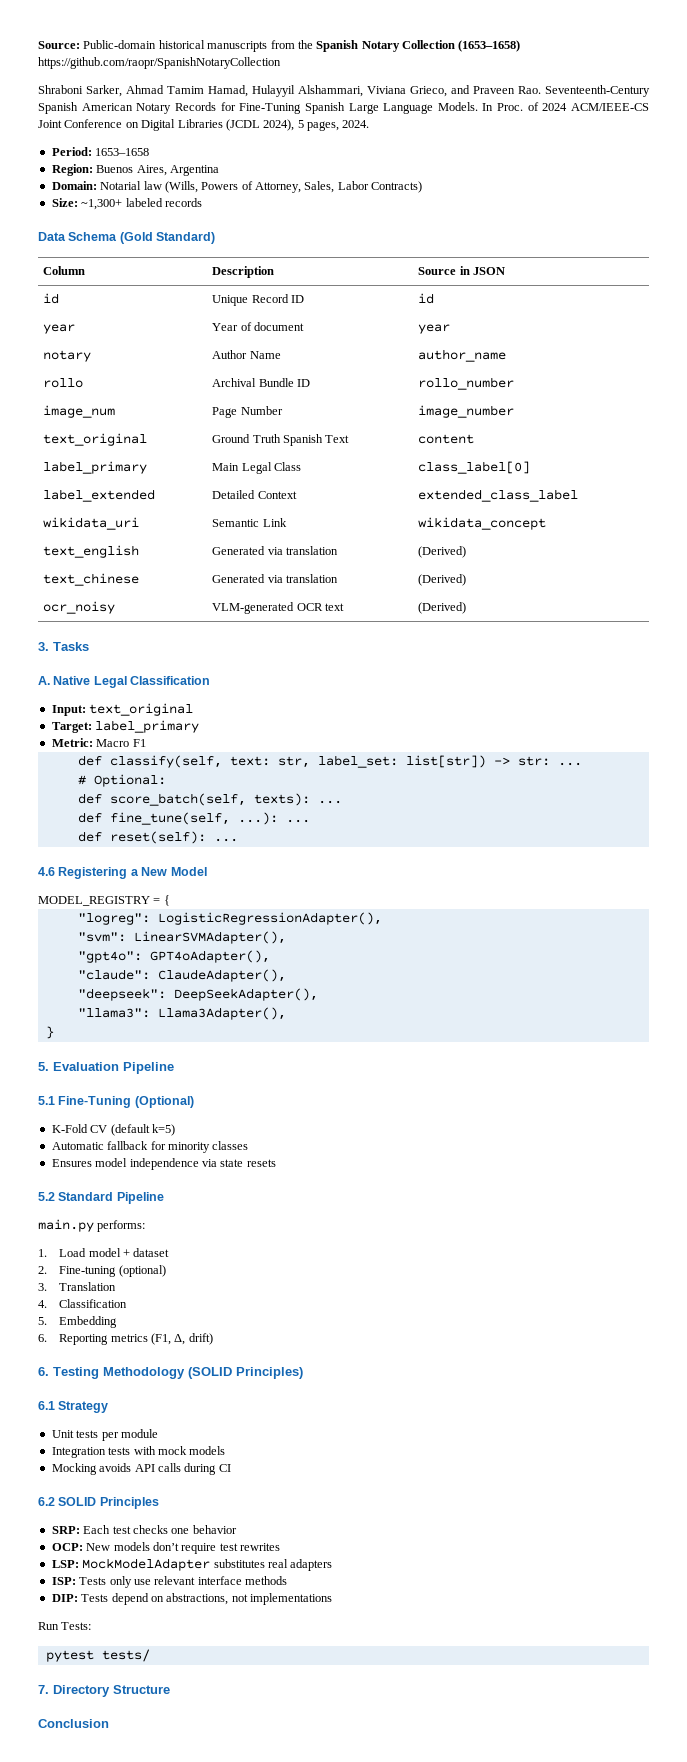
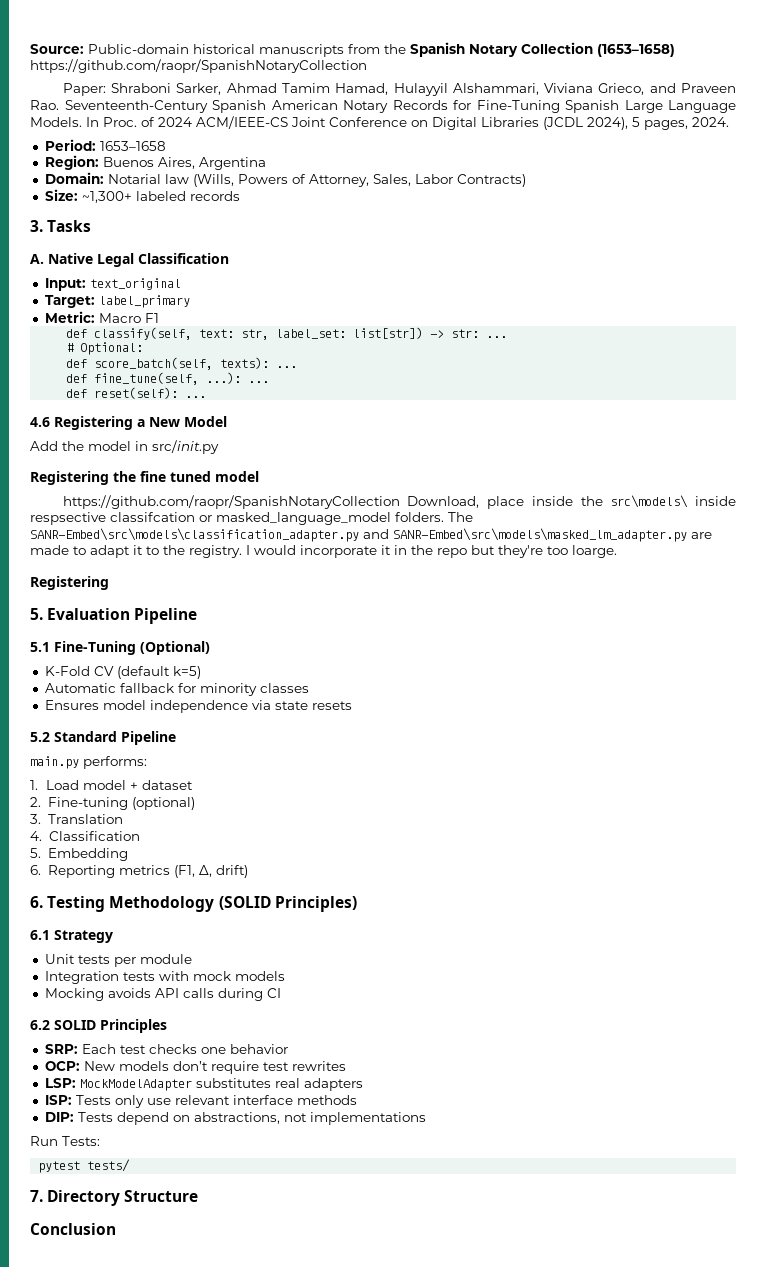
- Shraboni Sarker, Ahmad Tamim Hamad, Hulayyil Alshammari, Viviana Grieco, and Praveen Rao. Seventeenth-Century Spanish American Notary Records for Fine-Tuning Spanish Large Language Models.
+ Paper: Shraboni Sarker, Ahmad Tamim Hamad, Hulayyil Alshammari, Viviana Grieco, and Praveen Rao. Seventeenth-Century Spanish American Notary Records for Fine-Tuning Spanish Large Language Models.
- Data Schema (Gold Standard)
- Column | Description | Source in JSON
- id | Unique Record ID | id
- year | Year of document | year
- notary | Author Name | author_name
- rollo | Archival Bundle ID | rollo_number
- image_num | Page Number | image_number
- text_original | Ground Truth Spanish Text | content
- label_primary | Main Legal Class | class_label[0]
- label_extended | Detailed Context | extended_class_label
- wikidata_uri | Semantic Link | wikidata_concept
- text_english | Generated via translation | (Derived)
- text_chinese | Generated via translation | (Derived)
- ocr_noisy | VLM-generated OCR text | (Derived)
- MODEL_REGISTRY = {
- "logreg": LogisticRegressionAdapter(),
- "svm": LinearSVMAdapter(),
- "gpt4o": GPT4oAdapter(),
- "claude": ClaudeAdapter(),
- "deepseek": DeepSeekAdapter(),
- "llama3": Llama3Adapter(),
- }
+ Add the model in src/init.py
+ Registering the fine tuned model
+ https://github.com/raopr/SpanishNotaryCollection Download, place inside the src\models\ inside respsective classifcation or masked_language_model folders. The SANR-Embed\src\models\classification_adapter.py and SANR-Embed\src\models\masked_lm_adapter.py are made to adapt it to the registry. I would incorporate it in the repo but they're too loarge.
+ Registering

